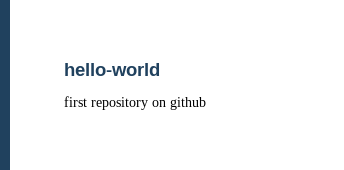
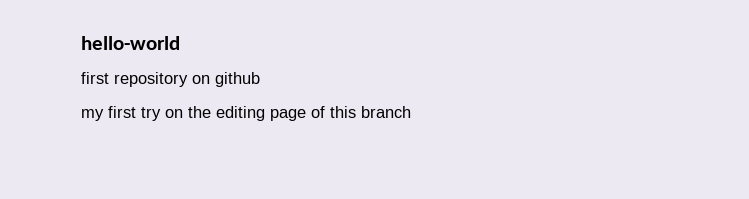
+ my first try on the editing page of this branch

